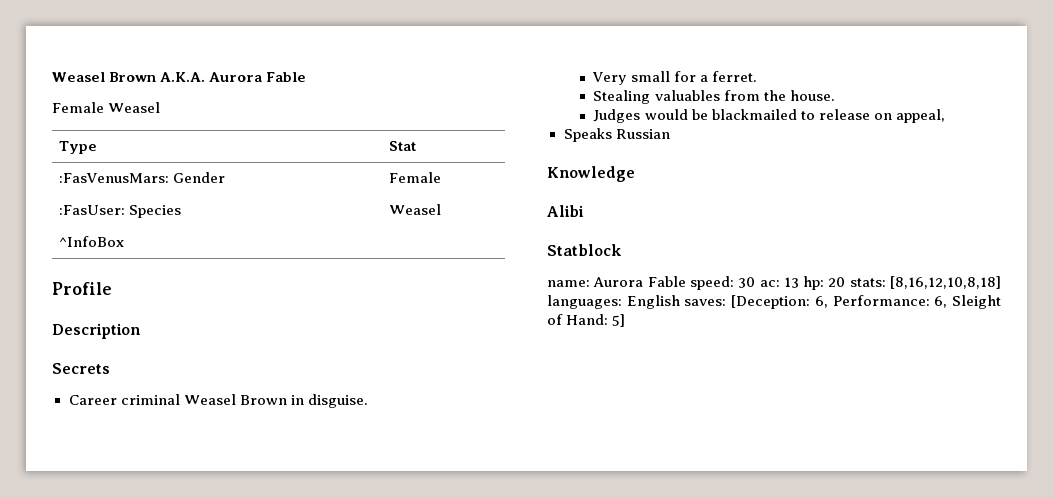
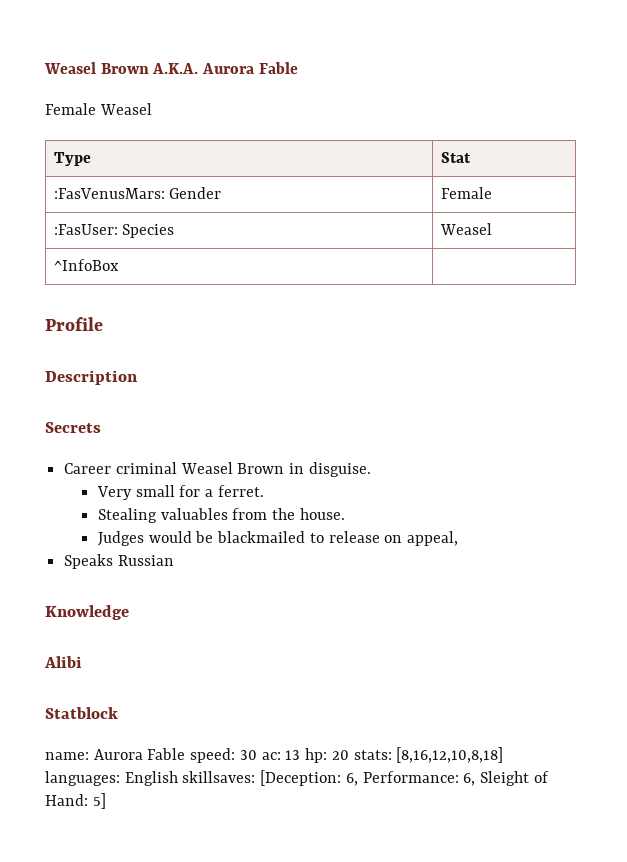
- name: Aurora Fable speed: 30 ac: 13 hp: 20 stats: [8,16,12,10,8,18] languages: English saves: [Deception: 6, Performance: 6, Sleight of Hand: 5]
+ name: Aurora Fable speed: 30 ac: 13 hp: 20 stats: [8,16,12,10,8,18] languages: English skillsaves: [Deception: 6, Performance: 6, Sleight of Hand: 5]

